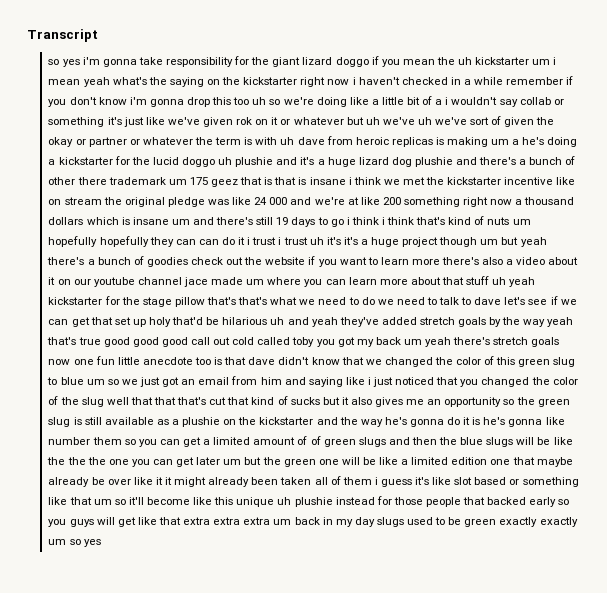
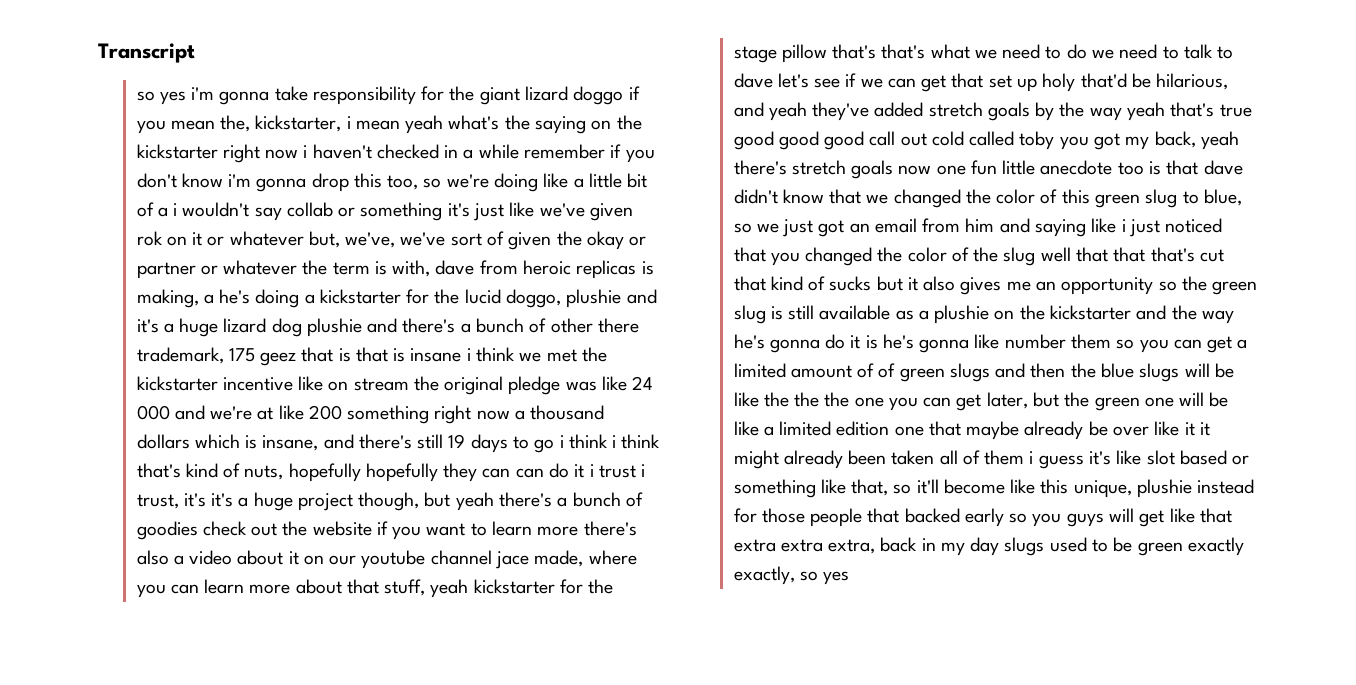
- so yes i'm gonna take responsibility for the giant lizard doggo if you mean the uh kickstarter um i mean yeah what's the saying on the kickstarter right now i haven't checked in a while remember if you don't know i'm gonna drop this too uh so we're doing like a little bit of a i wouldn't say collab or something it's just like we've given rok on it or whatever but uh we've uh we've sort of given the okay or partner or whatever the term is with uh dave from heroic replicas is making um a he's doing a kickstarter for the lucid doggo uh plushie and it's a huge lizard dog plushie and there's a bunch of other there trademark um 175 geez that is that is insane i think we met the kickstarter incentive like on stream the original pledge was like 24 000 and we're at like 200 something right now a thousand dollars which is insane um and there's still 19 days to go i think i think that's kind of nuts um hopefully hopefully they can can do it i trust i trust uh it's it's a huge project though um but yeah there's a bunch of goodies check out the website if you want to learn more there's also a video about it on our youtube channel jace made um where you can learn more about that stuff uh yeah kickstarter for the stage pillow that's that's what we need to do we need to talk to dave let's see if we can get that set up holy that'd be hilarious uh and yeah they've added stretch goals by the way yeah that's true good good good call out cold called toby you got my back um yeah there's stretch goals now one fun little anecdote too is that dave didn't know that we changed the color of this green slug to blue um so we just got an email from him and saying like i just noticed that you changed the color of the slug well that that that's cut that kind of sucks but it also gives me an opportunity so the green slug is still available as a plushie on the kickstarter and the way he's gonna do it is he's gonna like number them so you can get a limited amount of of green slugs and then the blue slugs will be like the the the one you can get later um but the green one will be like a limited edition one that maybe already be over like it it might already been taken all of them i guess it's like slot based or something like that um so it'll become like this unique uh plushie instead for those people that backed early so you guys will get like that extra extra extra um back in my day slugs used to be green exactly exactly um so yes
+ so yes i'm gonna take responsibility for the giant lizard doggo if you mean the, kickstarter, i mean yeah what's the saying on the kickstarter right now i haven't checked in a while remember if you don't know i'm gonna drop this too, so we're doing like a little bit of a i wouldn't say collab or something it's just like we've given rok on it or whatever but, we've, we've sort of given the okay or partner or whatever the term is with, dave from heroic replicas is making, a he's doing a kickstarter for the lucid doggo, plushie and it's a huge lizard dog plushie and there's a bunch of other there trademark, 175 geez that is that is insane i think we met the kickstarter incentive like on stream the original pledge was like 24 000 and we're at like 200 something right now a thousand dollars which is insane, and there's still 19 days to go i think i think that's kind of nuts, hopefully hopefully they can can do it i trust i trust, it's it's a huge project though, but yeah there's a bunch of goodies check out the website if you want to learn more there's also a video about it on our youtube channel jace made, where you can learn more about that stuff, yeah kickstarter for the stage pillow that's that's what we need to do we need to talk to dave let's see if we can get that set up holy that'd be hilarious, and yeah they've added stretch goals by the way yeah that's true good good good call out cold called toby you got my back, yeah there's stretch goals now one fun little anecdote too is that dave didn't know that we changed the color of this green slug to blue, so we just got an email from him and saying like i just noticed that you changed the color of the slug well that that that's cut that kind of sucks but it also gives me an opportunity so the green slug is still available as a plushie on the kickstarter and the way he's gonna do it is he's gonna like number them so you can get a limited amount of of green slugs and then the blue slugs will be like the the the one you can get later, but the green one will be like a limited edition one that maybe already be over like it it might already been taken all of them i guess it's like slot based or something like that, so it'll become like this unique, plushie instead for those people that backed early so you guys will get like that extra extra extra, back in my day slugs used to be green exactly exactly, so yes

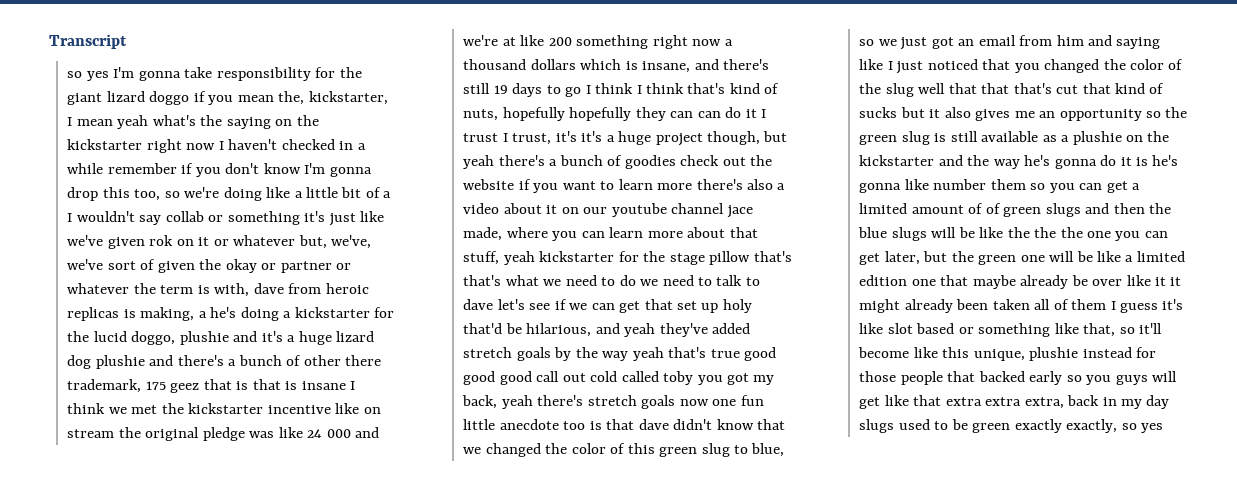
- so yes i'm gonna take responsibility for the giant lizard doggo if you mean the, kickstarter, i mean yeah what's the saying on the kickstarter right now i haven't checked in a while remember if you don't know i'm gonna drop this too, so we're doing like a little bit of a i wouldn't say collab or something it's just like we've given rok on it or whatever but, we've, we've sort of given the okay or partner or whatever the term is with, dave from heroic replicas is making, a he's doing a kickstarter for the lucid doggo, plushie and it's a huge lizard dog plushie and there's a bunch of other there trademark, 175 geez that is that is insane i think we met the kickstarter incentive like on stream the original pledge was like 24 000 and we're at like 200 something right now a thousand dollars which is insane, and there's still 19 days to go i think i think that's kind of nuts, hopefully hopefully they can can do it i trust i trust, it's it's a huge project though, but yeah there's a bunch of goodies check out the website if you want to learn more there's also a video about it on our youtube channel jace made, where you can learn more about that stuff, yeah kickstarter for the stage pillow that's that's what we need to do we need to talk to dave let's see if we can get that set up holy that'd be hilarious, and yeah they've added stretch goals by the way yeah that's true good good good call out cold called toby you got my back, yeah there's stretch goals now one fun little anecdote too is that dave didn't know that we changed the color of this green slug to blue, so we just got an email from him and saying like i just noticed that you changed the color of the slug well that that that's cut that kind of sucks but it also gives me an opportunity so the green slug is still available as a plushie on the kickstarter and the way he's gonna do it is he's gonna like number them so you can get a limited amount of of green slugs and then the blue slugs will be like the the the one you can get later, but the green one will be like a limited edition one that maybe already be over like it it might already been taken all of them i guess it's like slot based or something like that, so it'll become like this unique, plushie instead for those people that backed early so you guys will get like that extra extra extra, back in my day slugs used to be green exactly exactly, so yes
+ so yes I'm gonna take responsibility for the giant lizard doggo if you mean the, kickstarter, I mean yeah what's the saying on the kickstarter right now I haven't checked in a while remember if you don't know I'm gonna drop this too, so we're doing like a little bit of a I wouldn't say collab or something it's just like we've given rok on it or whatever but, we've, we've sort of given the okay or partner or whatever the term is with, dave from heroic replicas is making, a he's doing a kickstarter for the lucid doggo, plushie and it's a huge lizard dog plushie and there's a bunch of other there trademark, 175 geez that is that is insane I think we met the kickstarter incentive like on stream the original pledge was like 24 000 and we're at like 200 something right now a thousand dollars which is insane, and there's still 19 days to go I think I think that's kind of nuts, hopefully hopefully they can can do it I trust I trust, it's it's a huge project though, but yeah there's a bunch of goodies check out the website if you want to learn more there's also a video about it on our youtube channel jace made, where you can learn more about that stuff, yeah kickstarter for the stage pillow that's that's what we need to do we need to talk to dave let's see if we can get that set up holy that'd be hilarious, and yeah they've added stretch goals by the way yeah that's true good good good call out cold called toby you got my back, yeah there's stretch goals now one fun little anecdote too is that dave didn't know that we changed the color of this green slug to blue, so we just got an email from him and saying like I just noticed that you changed the color of the slug well that that that's cut that kind of sucks but it also gives me an opportunity so the green slug is still available as a plushie on the kickstarter and the way he's gonna do it is he's gonna like number them so you can get a limited amount of of green slugs and then the blue slugs will be like the the the one you can get later, but the green one will be like a limited edition one that maybe already be over like it it might already been taken all of them I guess it's like slot based or something like that, so it'll become like this unique, plushie instead for those people that backed early so you guys will get like that extra extra extra, back in my day slugs used to be green exactly exactly, so yes

